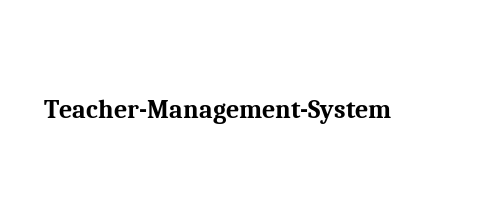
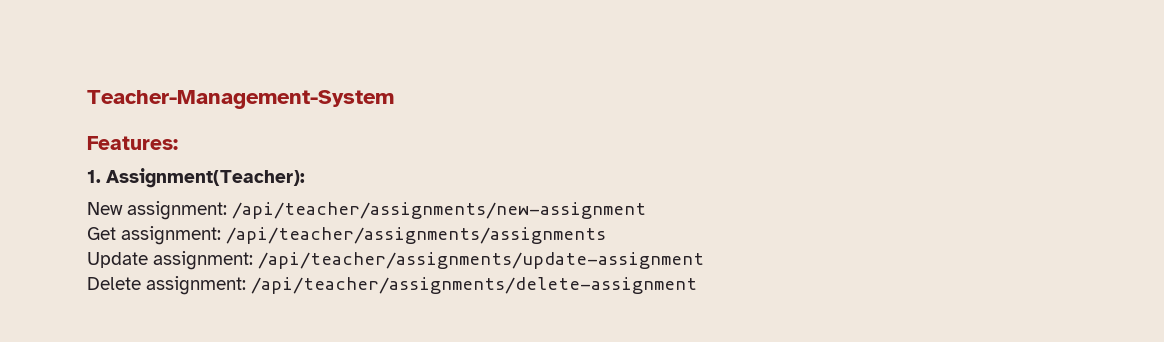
+ Features:
+ 1. Assignment(Teacher):
+ New assignment: /api/teacher/assignments/new-assignment
+ Get assignment: /api/teacher/assignments/assignments
+ Update assignment: /api/teacher/assignments/update-assignment
+ Delete assignment: /api/teacher/assignments/delete-assignment

